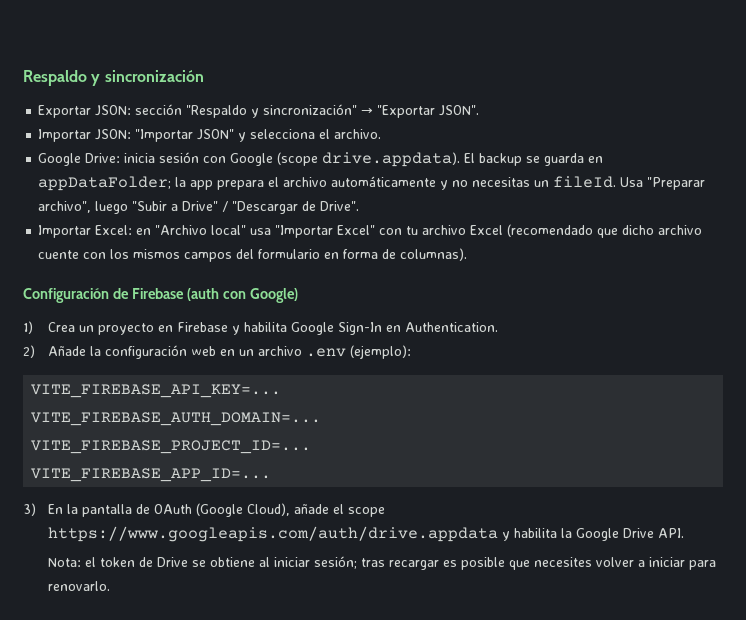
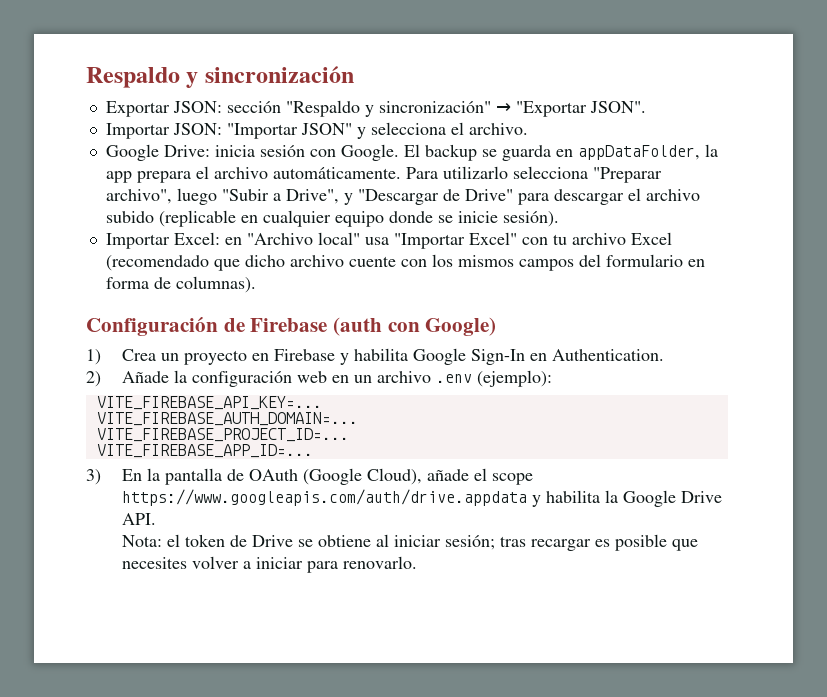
- Google Drive: inicia sesión con Google (scope drive.appdata). El backup se guarda en appDataFolder; la app prepara el archivo automáticamente y no necesitas un fileId. Usa "Preparar archivo", luego "Subir a Drive" / "Descargar de Drive".
+ Google Drive: inicia sesión con Google. El backup se guarda en appDataFolder, la app prepara el archivo automáticamente. Para utilizarlo selecciona "Preparar archivo", luego "Subir a Drive", y "Descargar de Drive" para descargar el archivo subido (replicable en cualquier equipo donde se inicie sesión).

